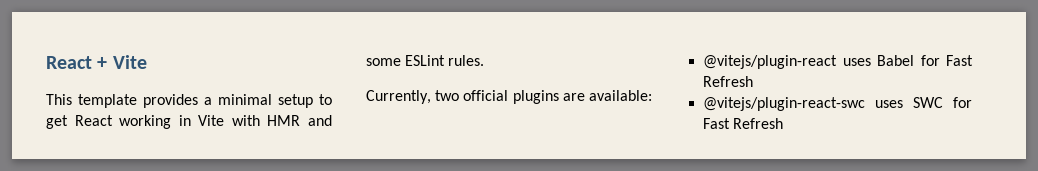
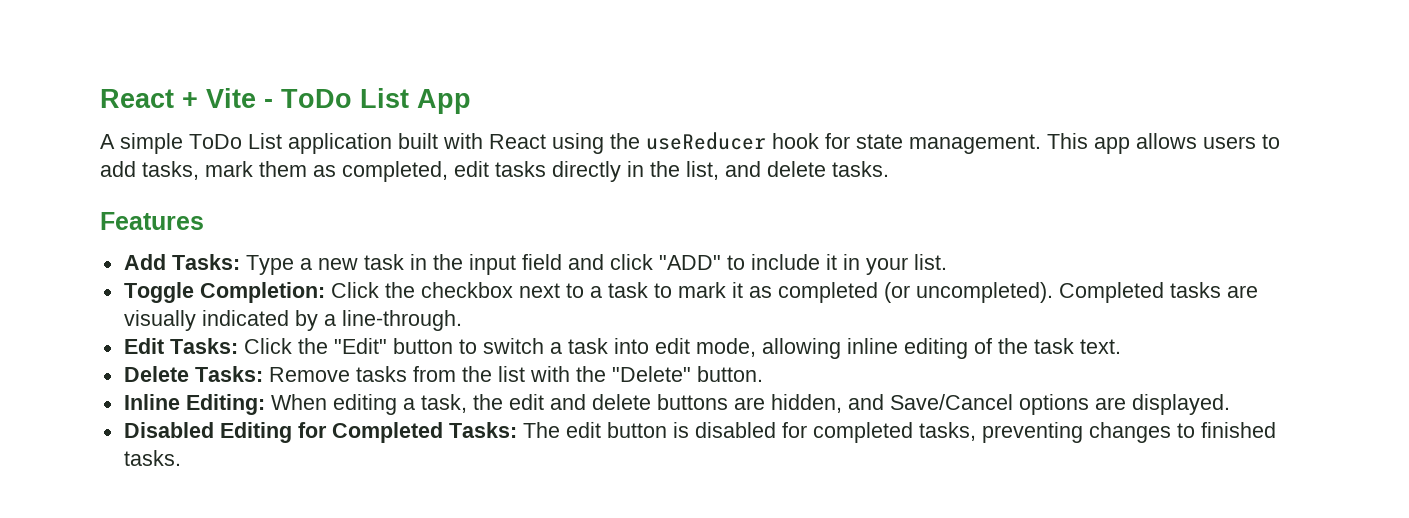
- React + Vite
- This template provides a minimal setup to get React working in Vite with HMR and some ESLint rules.
- Currently, two official plugins are available:
- @vitejs/plugin-react uses Babel for Fast Refresh
- @vitejs/plugin-react-swc uses SWC for Fast Refresh
+ React + Vite - ToDo List App
+ A simple ToDo List application built with React using the useReducer hook for state management. This app allows users to add tasks, mark them as completed, edit tasks directly in the list, and delete tasks.
+ Features
+ Add Tasks: Type a new task in the input field and click "ADD" to include it in your list.
+ Toggle Completion: Click the checkbox next to a task to mark it as completed (or uncompleted). Completed tasks are visually indicated by a line-through.
+ Edit Tasks: Click the "Edit" button to switch a task into edit mode, allowing inline editing of the task text.
+ Delete Tasks: Remove tasks from the list with the "Delete" button.
+ Inline Editing: When editing a task, the edit and delete buttons are hidden, and Save/Cancel options are displayed.
+ Disabled Editing for Completed Tasks: The edit button is disabled for completed tasks, preventing changes to finished tasks.

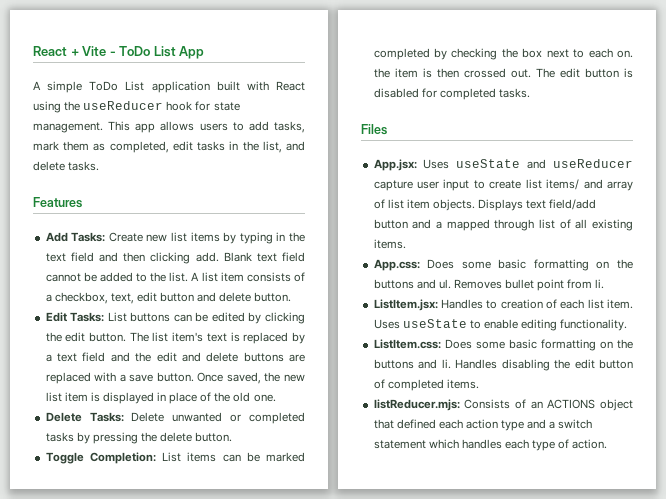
- This app allows users to add tasks, mark them as completed, edit tasks directly in the list, and delete tasks.
+ This app allows users to add tasks, mark them as completed, edit tasks in the list, and delete tasks.
- Add Tasks: Type a new task in the input field and click "ADD" to include it in your list.
- Toggle Completion: Click the checkbox next to a task to mark it as completed (or uncompleted). Completed tasks are visually indicated by a line-through.
- Edit Tasks: Click the "Edit" button to switch a task into edit mode, allowing inline editing of the task text.
- Delete Tasks: Remove tasks from the list with the "Delete" button.
- Inline Editing: When editing a task, the edit and delete buttons are hidden, and Save/Cancel options are displayed.
- Disabled Editing for Completed Tasks: The edit button is disabled for completed tasks, preventing changes to finished tasks.
+ Add Tasks: Create new list items by typing in the text field and then clicking add. Blank text field cannot be added to the list. A list item consists of a checkbox, text, edit button and delete button.
+ Edit Tasks: List buttons can be edited by clicking the edit button. The list item's text is replaced by a text field and the edit and delete buttons are replaced with a save button. Once saved, the new list item is displayed in place of the old one.
+ Delete Tasks: Delete unwanted or completed tasks by pressing the delete button.
+ Toggle Completion: List items can be marked completed by checking the box next to each on. the item is then crossed out. The edit button is disabled for completed tasks.
+ Files
+ App.jsx: Uses useState and useReducer capture user input to create list items/ and array of list item objects. Displays text field/add button and a mapped through list of all existing items.
+ App.css: Does some basic formatting on the buttons and ul. Removes bullet point from li.
+ ListItem.jsx: Handles to creation of each list item. Uses useState to enable editing functionality.
+ ListItem.css: Does some basic formatting on the buttons and li. Handles disabling the edit button of completed items.
+ listReducer.mjs: Consists of an ACTIONS object that defined each action type and a switch statement which handles each type of action.

